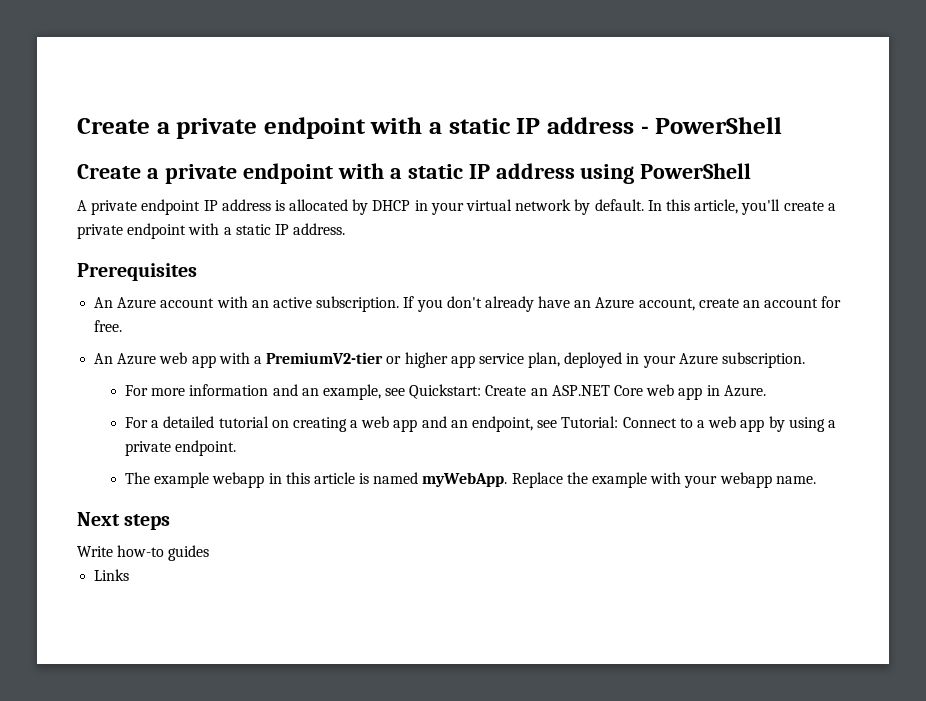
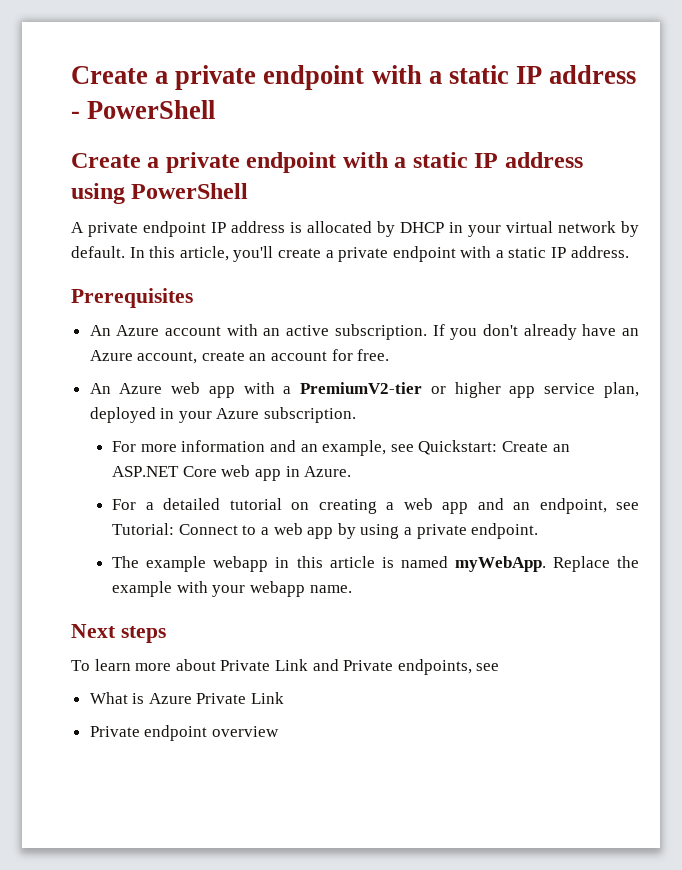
- Write how-to guides
- Links
+ To learn more about Private Link and Private endpoints, see
+ What is Azure Private Link
+ Private endpoint overview

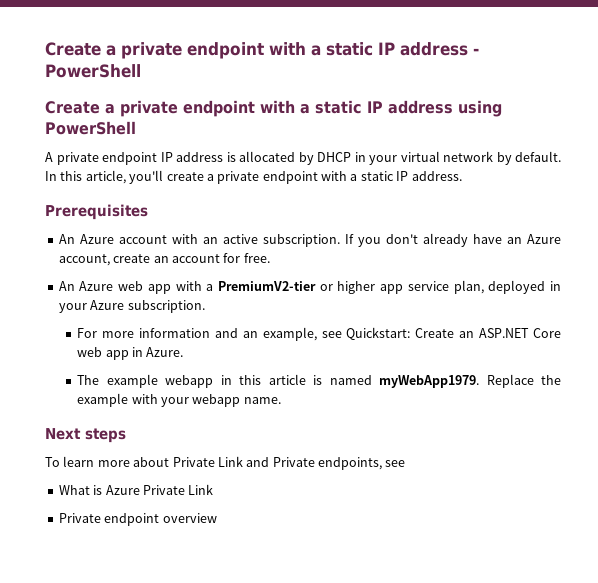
- For a detailed tutorial on creating a web app and an endpoint, see Tutorial: Connect to a web app by using a private endpoint.
- The example webapp in this article is named myWebApp.
+ The example webapp in this article is named myWebApp1979.

